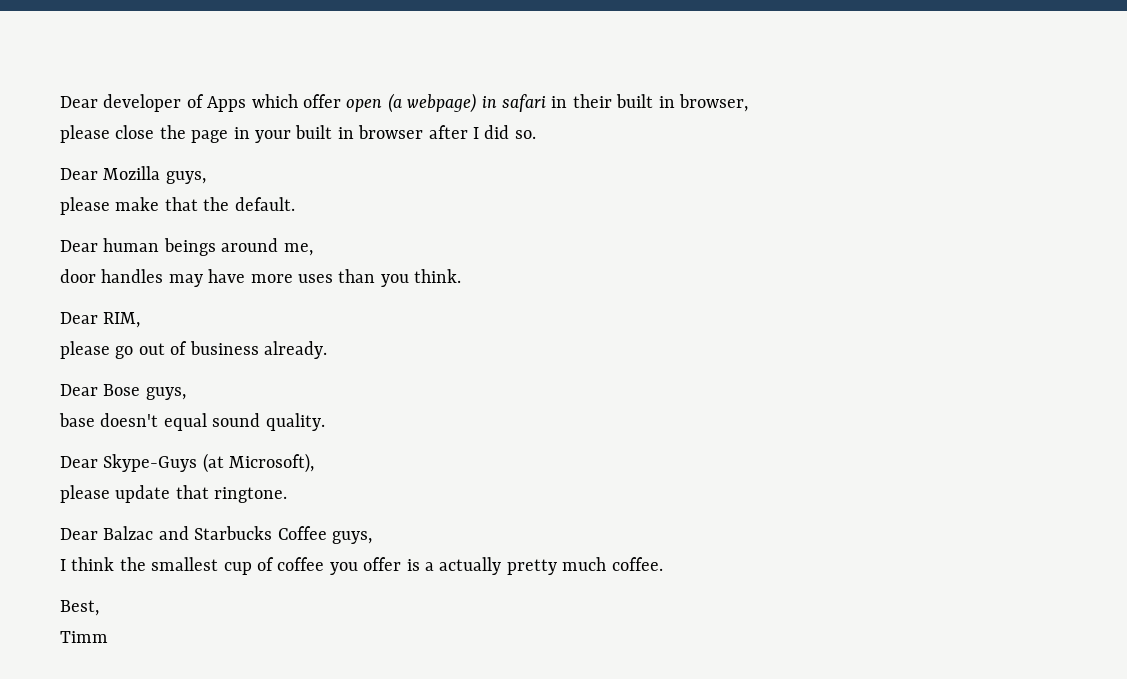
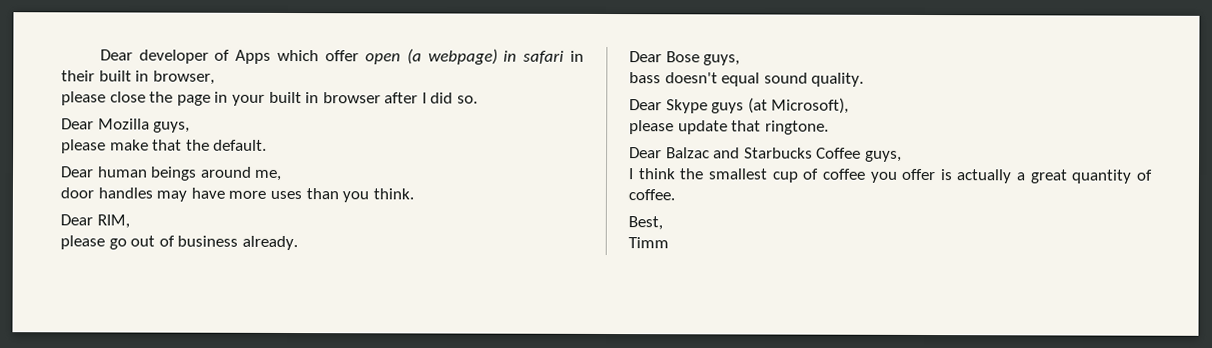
- base doesn't equal sound quality.
+ bass doesn't equal sound quality.
- Dear Skype-Guys (at Microsoft),
+ Dear Skype guys (at Microsoft),
- I think the smallest cup of coffee you offer is a actually pretty much coffee.
+ I think the smallest cup of coffee you offer is actually a great quantity of coffee.

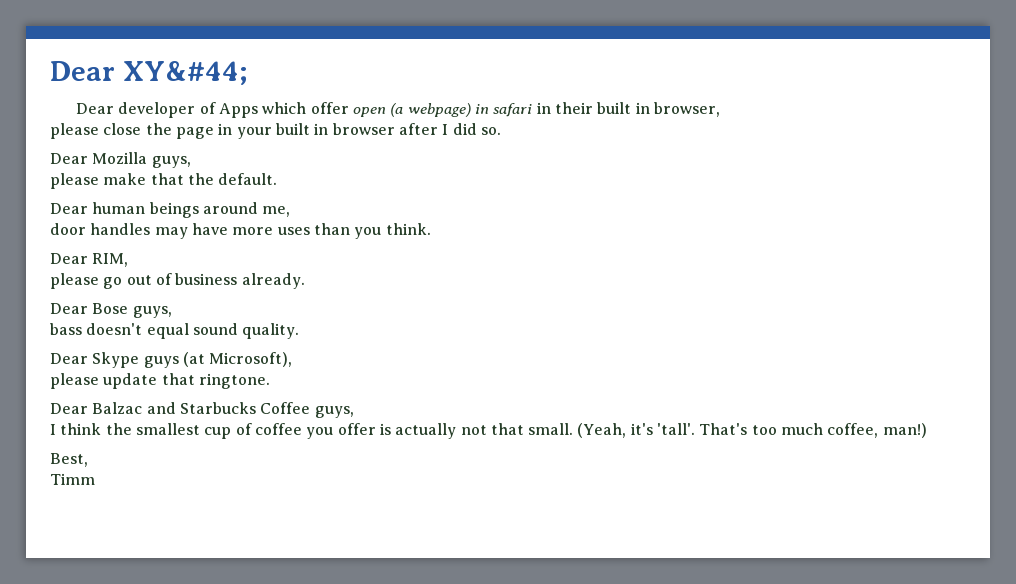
+ Dear XY&#44;
- I think the smallest cup of coffee you offer is actually a great quantity of coffee.
+ I think the smallest cup of coffee you offer is actually not that small. (Yeah, it's 'tall'. That's too much coffee, man!)

